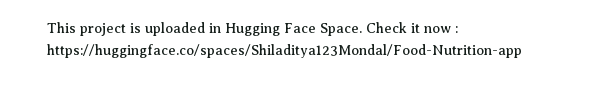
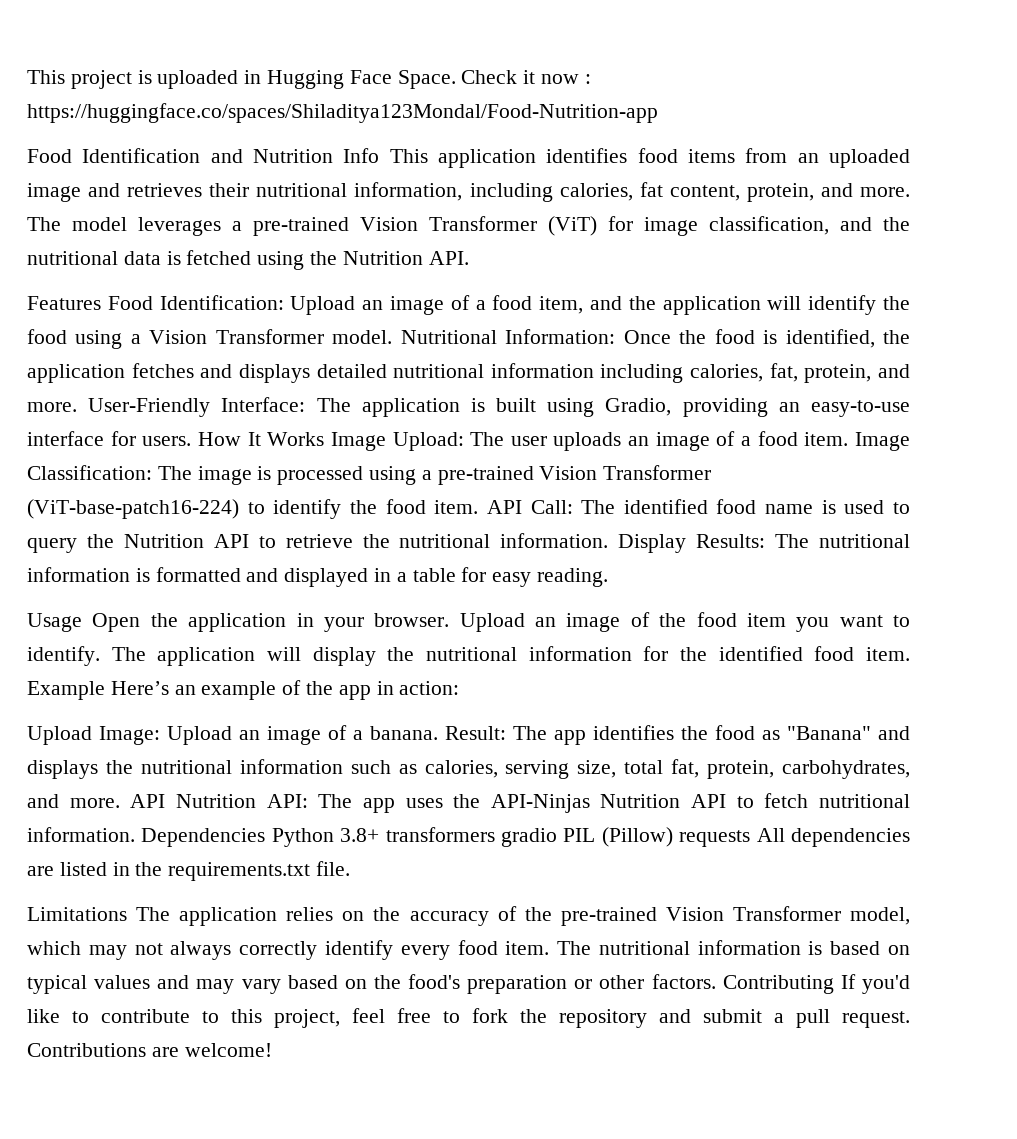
+ Food Identification and Nutrition Info This application identifies food items from an uploaded image and retrieves their nutritional information, including calories, fat content, protein, and more. The model leverages a pre-trained Vision Transformer (ViT) for image classification, and the nutritional data is fetched using the Nutrition API.
+ Features Food Identification: Upload an image of a food item, and the application will identify the food using a Vision Transformer model. Nutritional Information: Once the food is identified, the application fetches and displays detailed nutritional information including calories, fat, protein, and more. User-Friendly Interface: The application is built using Gradio, providing an easy-to-use interface for users. How It Works Image Upload: The user uploads an image of a food item. Image Classification: The image is processed using a pre-trained Vision Transformer (ViT-base-patch16-224) to identify the food item. API Call: The identified food name is used to query the Nutrition API to retrieve the nutritional information. Display Results: The nutritional information is formatted and displayed in a table for easy reading.
+ Usage Open the application in your browser. Upload an image of the food item you want to identify. The application will display the nutritional information for the identified food item. Example Here’s an example of the app in action:
+ Upload Image: Upload an image of a banana. Result: The app identifies the food as "Banana" and displays the nutritional information such as calories, serving size, total fat, protein, carbohydrates, and more. API Nutrition API: The app uses the API-Ninjas Nutrition API to fetch nutritional information. Dependencies Python 3.8+ transformers gradio PIL (Pillow) requests All dependencies are listed in the requirements.txt file.
+ Limitations The application relies on the accuracy of the pre-trained Vision Transformer model, which may not always correctly identify every food item. The nutritional information is based on typical values and may vary based on the food's preparation or other factors. Contributing If you'd like to contribute to this project, feel free to fork the repository and submit a pull request. Contributions are welcome!

